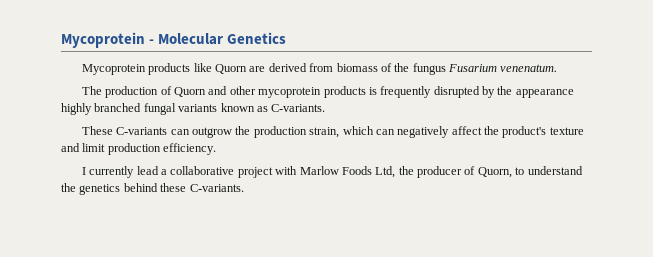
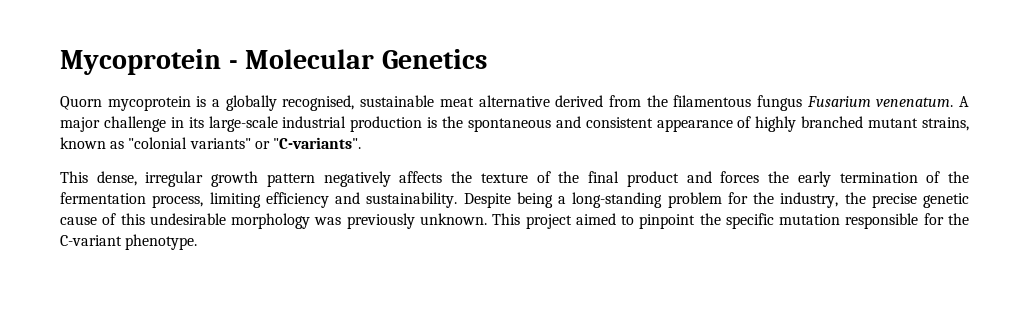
- Mycoprotein products like Quorn are derived from biomass of the fungus Fusarium venenatum.
- The production of Quorn and other mycoprotein products is frequently disrupted by the appearance highly branched fungal variants known as C-variants.
- These C-variants can outgrow the production strain, which can negatively affect the product's texture and limit production efficiency.
- I currently lead a collaborative project with Marlow Foods Ltd, the producer of Quorn, to understand the genetics behind these C-variants.
+ Quorn mycoprotein is a globally recognised, sustainable meat alternative derived from the filamentous fungus Fusarium venenatum. A major challenge in its large-scale industrial production is the spontaneous and consistent appearance of highly branched mutant strains, known as "colonial variants" or "C-variants".
+ This dense, irregular growth pattern negatively affects the texture of the final product and forces the early termination of the fermentation process, limiting efficiency and sustainability. Despite being a long-standing problem for the industry, the precise genetic cause of this undesirable morphology was previously unknown. This project aimed to pinpoint the specific mutation responsible for the C-variant phenotype.

